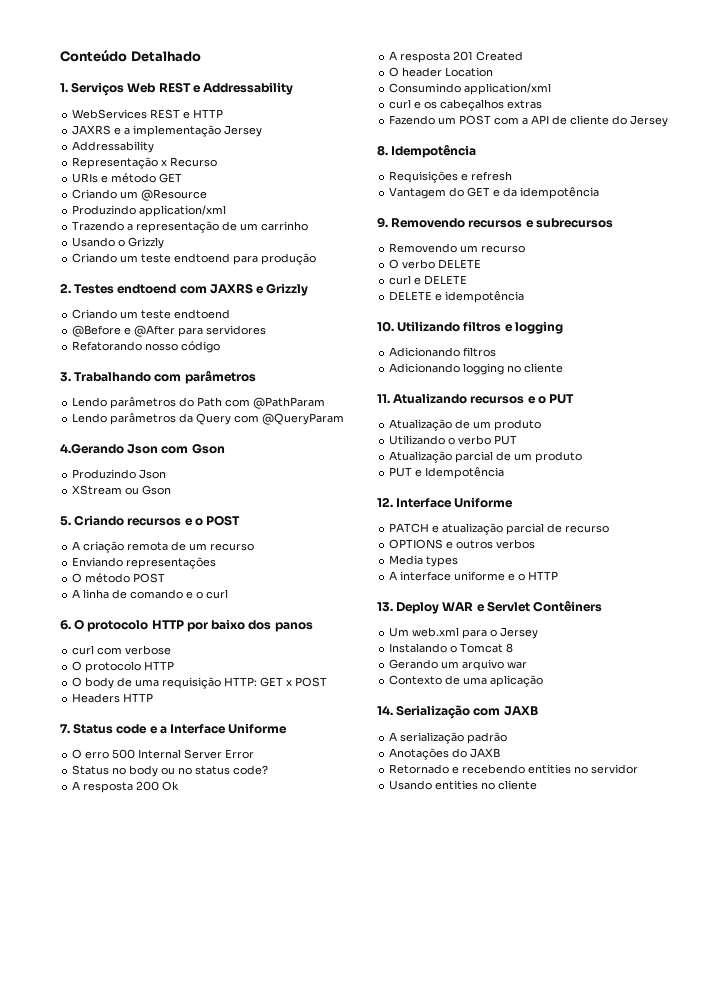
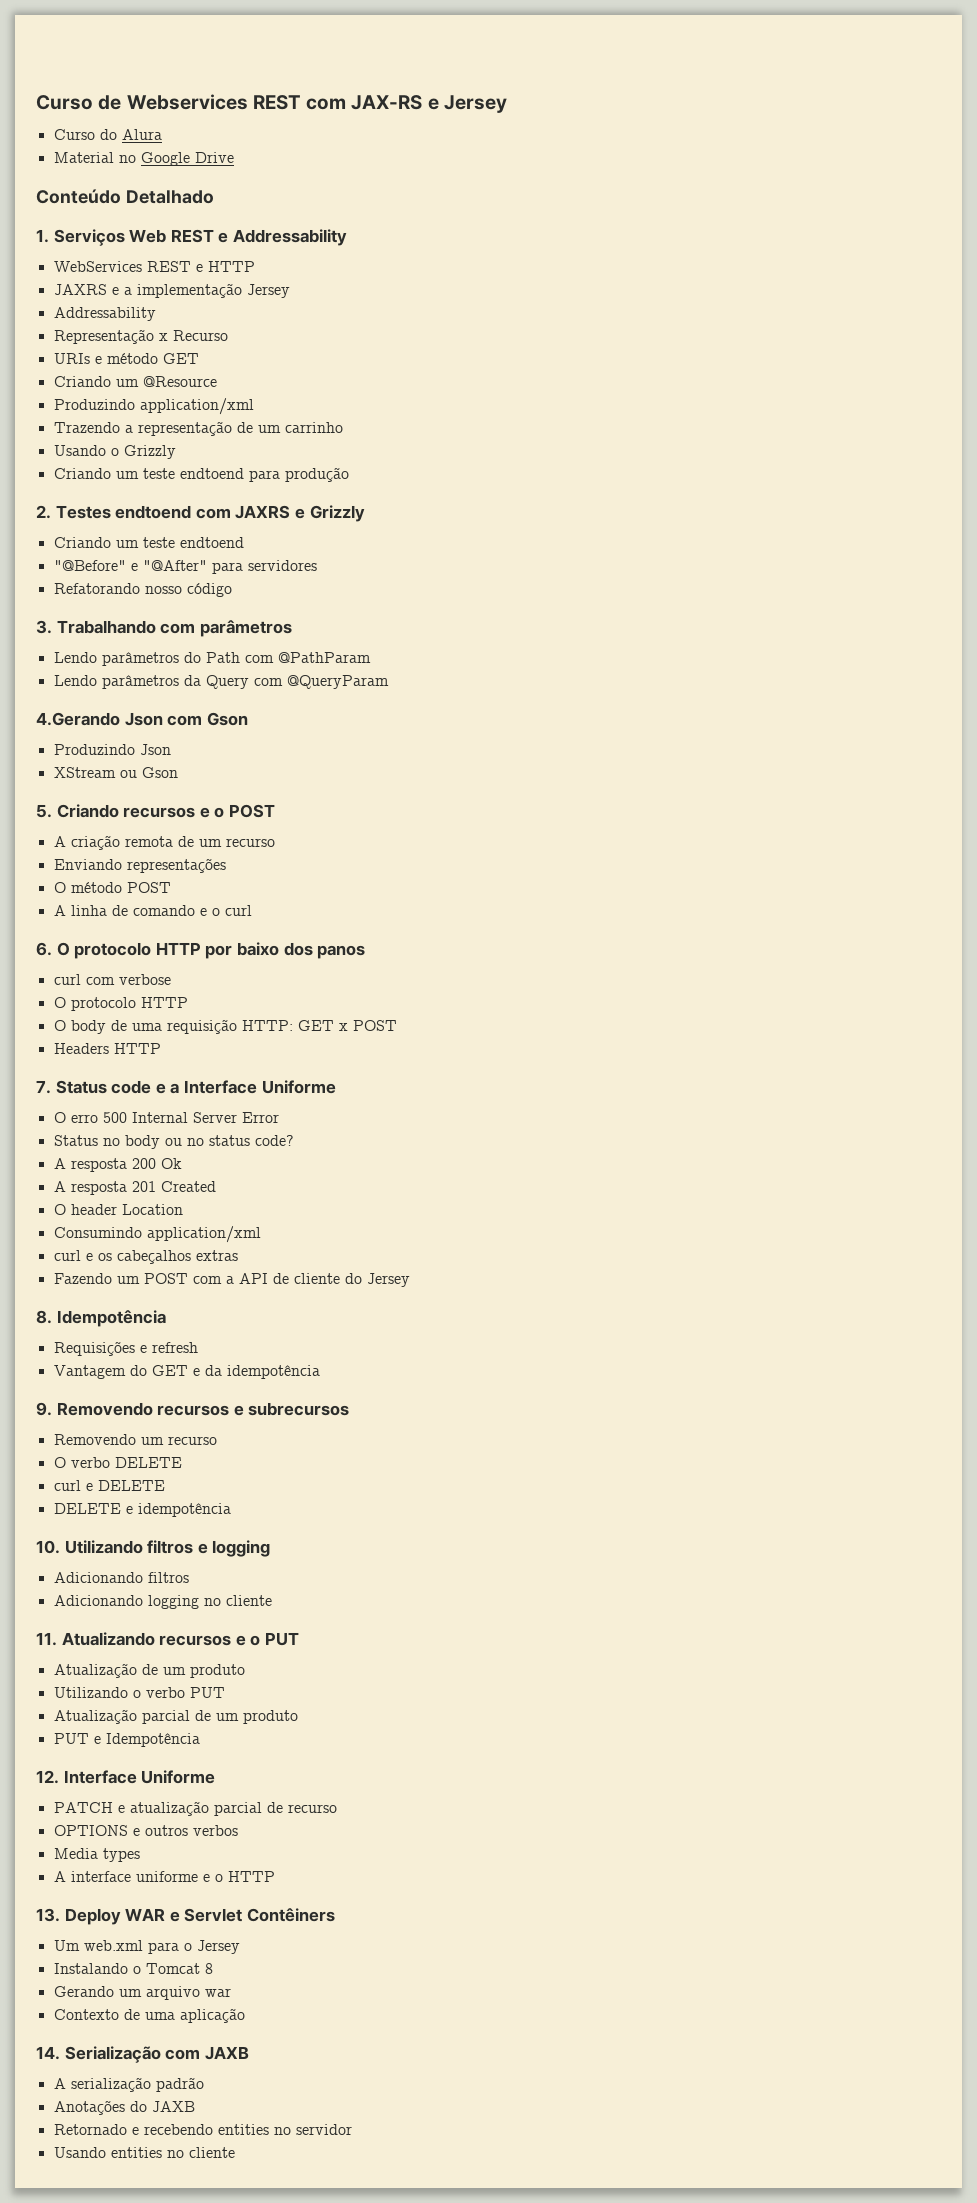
+ Curso de Webservices REST com JAX-RS e Jersey
+ Curso do Alura
+ Material no Google Drive
- @Before e @After para servidores
+ "@Before" e "@After" para servidores

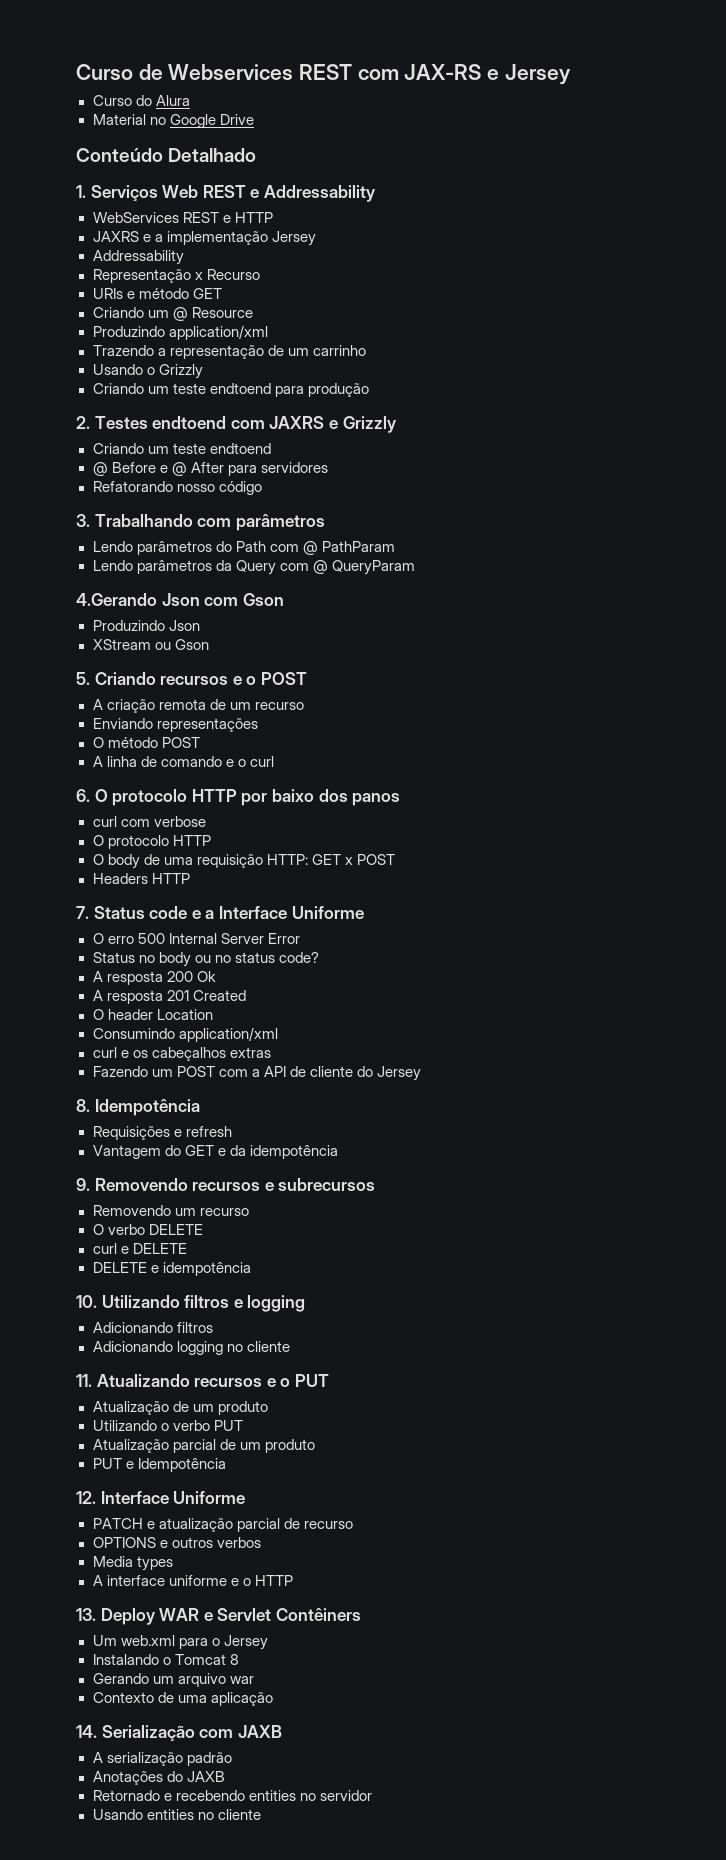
- Criando um @Resource
+ Criando um @ Resource
- "@Before" e "@After" para servidores
+ @ Before e @ After para servidores
- Lendo parâmetros do Path com @PathParam
+ Lendo parâmetros do Path com @ PathParam
- Lendo parâmetros da Query com @QueryParam
+ Lendo parâmetros da Query com @ QueryParam

